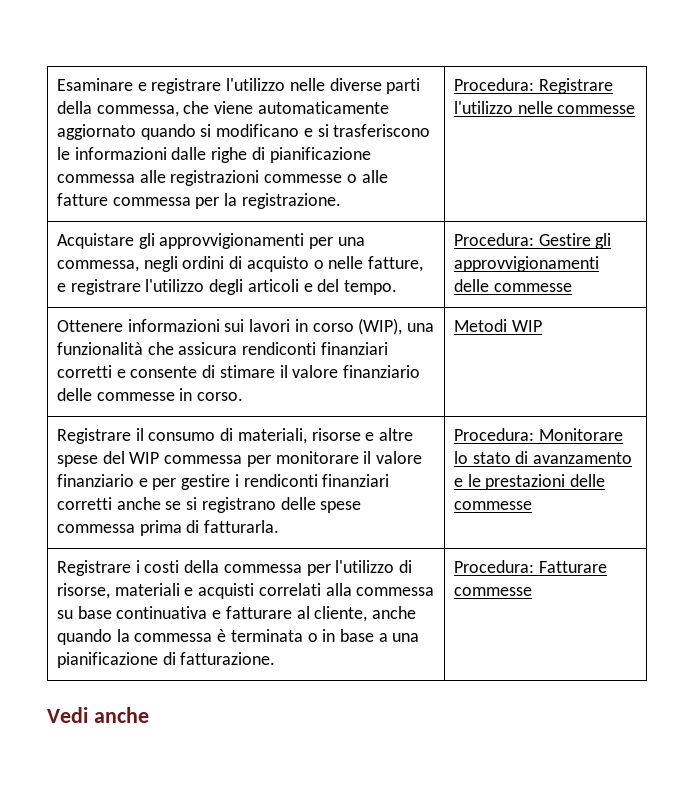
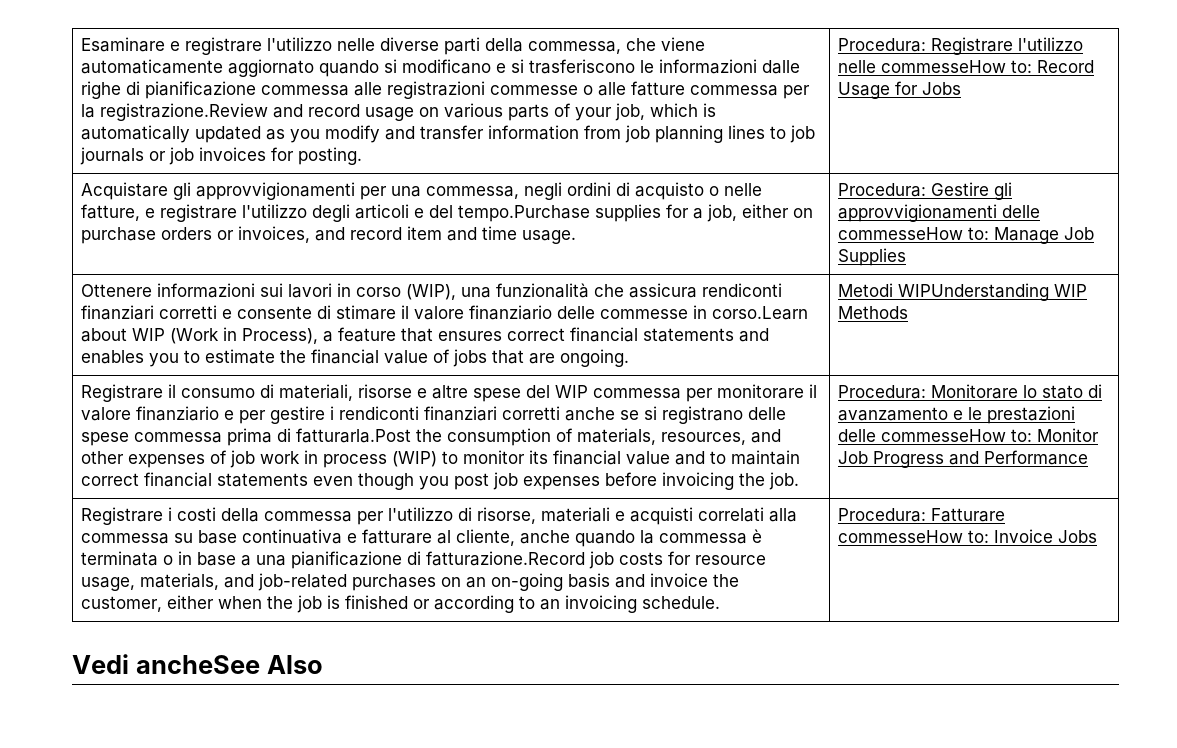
- Esaminare e registrare l'utilizzo nelle diverse parti della commessa, che viene automaticamente aggiornato quando si modificano e si trasferiscono le informazioni dalle righe di pianificazione commessa alle registrazioni commesse o alle fatture commessa per la registrazione. | Procedura: Registrare l'utilizzo nelle commesse
+ Esaminare e registrare l'utilizzo nelle diverse parti della commessa, che viene automaticamente aggiornato quando si modificano e si trasferiscono le informazioni dalle righe di pianificazione commessa alle registrazioni commesse o alle fatture commessa per la registrazione.Review and record usage on various parts of your job, which is automatically updated as you modify and transfer information from job planning lines to job journals or job invoices for posting. | Procedura: Registrare l'utilizzo nelle commesseHow to: Record Usage for Jobs
- Acquistare gli approvvigionamenti per una commessa, negli ordini di acquisto o nelle fatture, e registrare l'utilizzo degli articoli e del tempo.
+ Acquistare gli approvvigionamenti per una commessa, negli ordini di acquisto o nelle fatture, e registrare l'utilizzo degli articoli e del tempo.Purchase supplies for a job, either on purchase orders or invoices, and record item and time usage.
- Procedura: Gestire gli approvvigionamenti delle commesse
+ Procedura: Gestire gli approvvigionamenti delle commesseHow to: Manage Job Supplies
- Ottenere informazioni sui lavori in corso (WIP), una funzionalità che assicura rendiconti finanziari corretti e consente di stimare il valore finanziario delle commesse in corso.
+ Ottenere informazioni sui lavori in corso (WIP), una funzionalità che assicura rendiconti finanziari corretti e consente di stimare il valore finanziario delle commesse in corso.Learn about WIP (Work in Process), a feature that ensures correct financial statements and enables you to estimate the financial value of jobs that are ongoing.
- Metodi WIP
+ Metodi WIPUnderstanding WIP Methods
- Registrare il consumo di materiali, risorse e altre spese del WIP commessa per monitorare il valore finanziario e per gestire i rendiconti finanziari corretti anche se si registrano delle spese commessa prima di fatturarla.
+ Registrare il consumo di materiali, risorse e altre spese del WIP commessa per monitorare il valore finanziario e per gestire i rendiconti finanziari corretti anche se si registrano delle spese commessa prima di fatturarla.Post the consumption of materials, resources, and other expenses of job work in process (WIP) to monitor its financial value and to maintain correct financial statements even though you post job expenses before invoicing the job.
- Procedura: Monitorare lo stato di avanzamento e le prestazioni delle commesse
+ Procedura: Monitorare lo stato di avanzamento e le prestazioni delle commesseHow to: Monitor Job Progress and Performance
- Registrare i costi della commessa per l'utilizzo di risorse, materiali e acquisti correlati alla commessa su base continuativa e fatturare al cliente, anche quando la commessa è terminata o in base a una pianificazione di fatturazione. | Procedura: Fatturare commesse
+ Registrare i costi della commessa per l'utilizzo di risorse, materiali e acquisti correlati alla commessa su base continuativa e fatturare al cliente, anche quando la commessa è terminata o in base a una pianificazione di fatturazione.Record job costs for resource usage, materials, and job-related purchases on an on-going basis and invoice the customer, either when the job is finished or according to an invoicing schedule. | Procedura: Fatturare commesseHow to: Invoice Jobs
- Vedi anche
+ Vedi ancheSee Also

